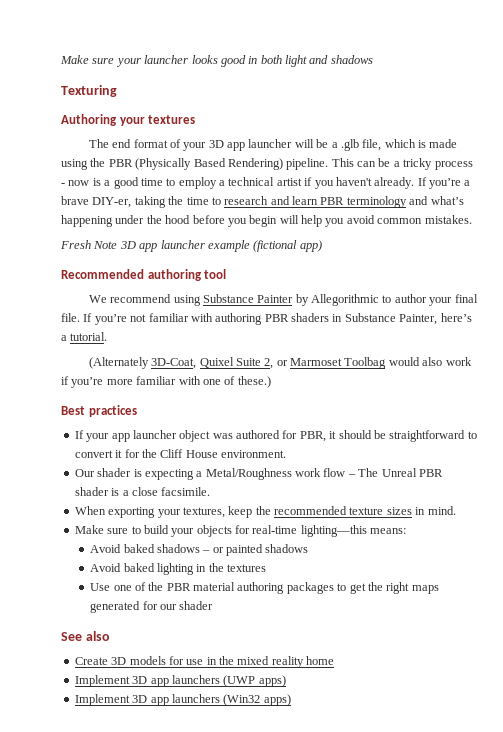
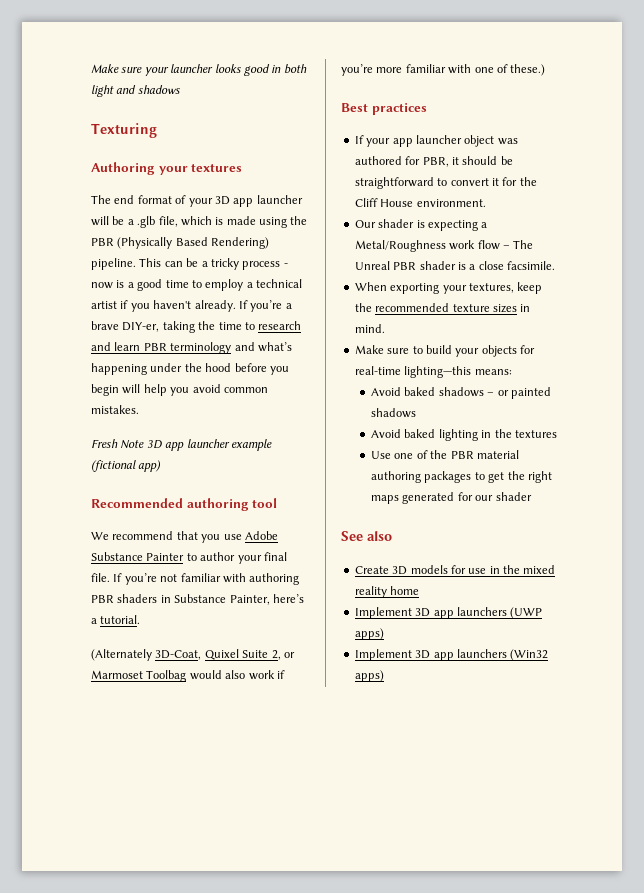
- We recommend using Substance Painter by Allegorithmic to author your final file.
+ We recommend that you use Adobe Substance Painter to author your final file.

